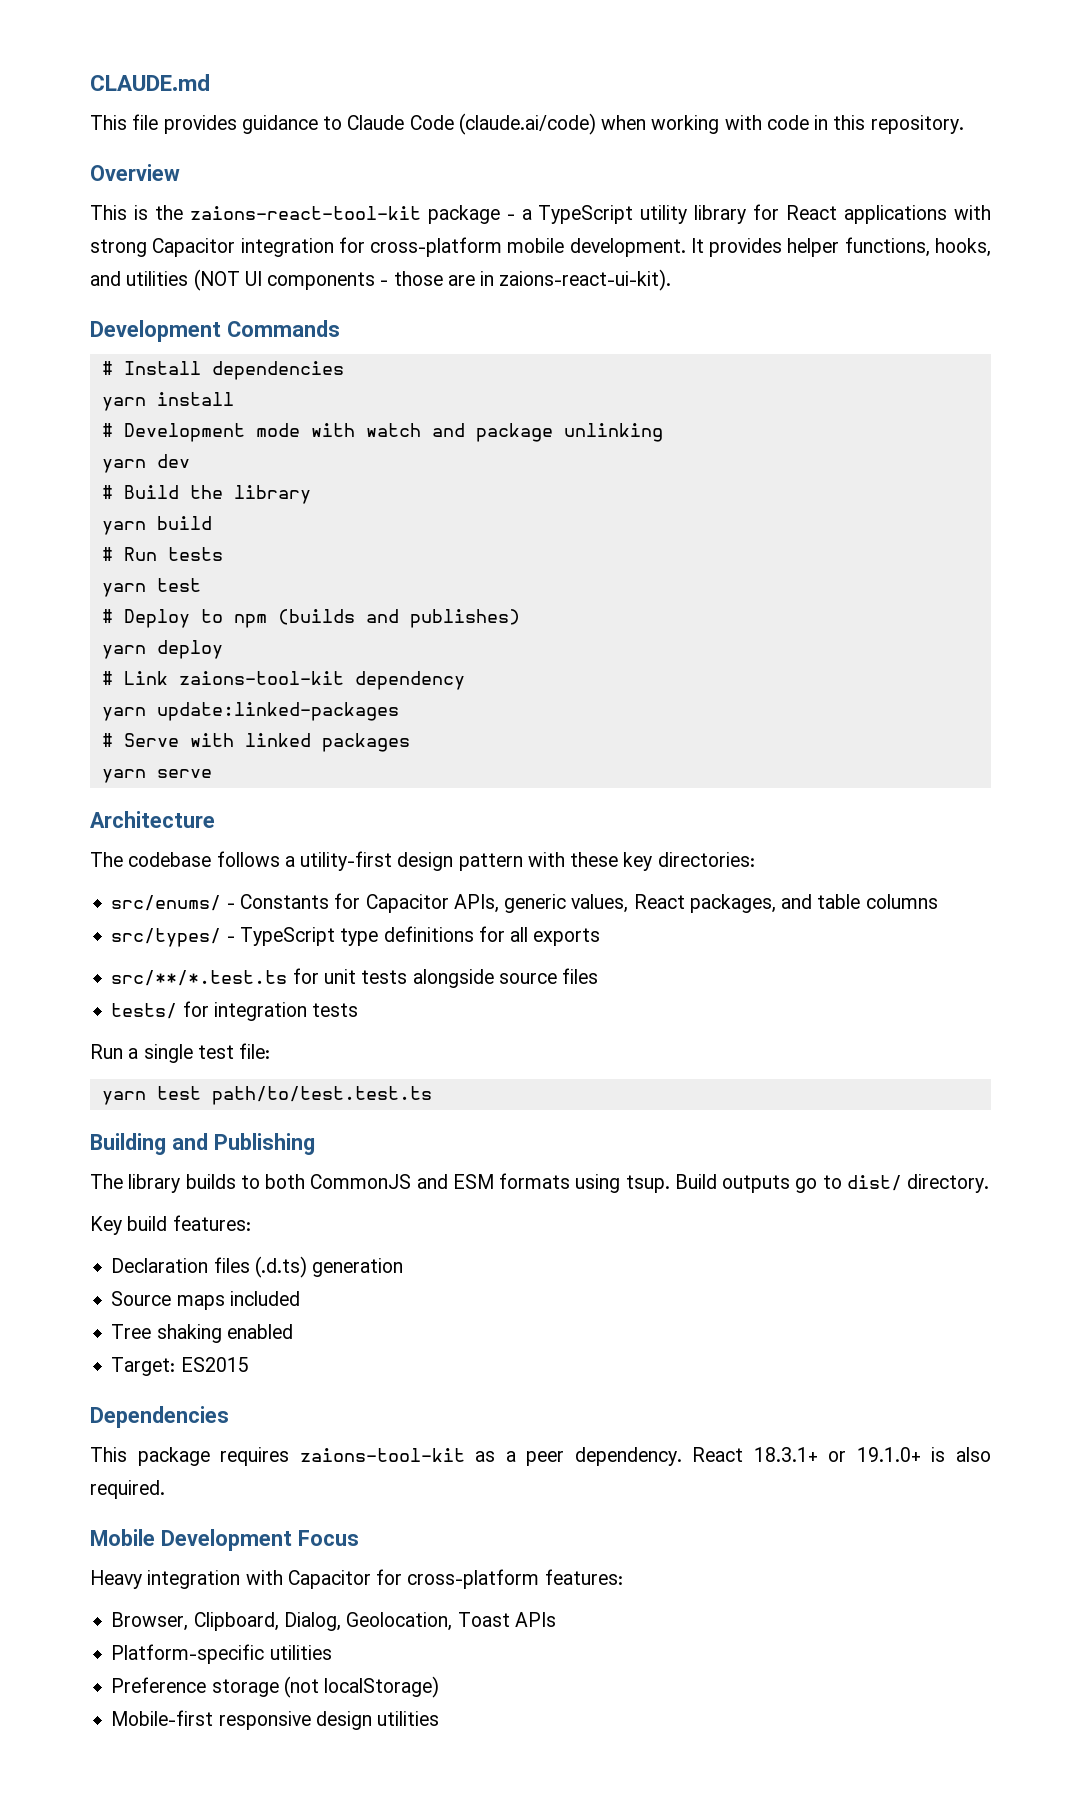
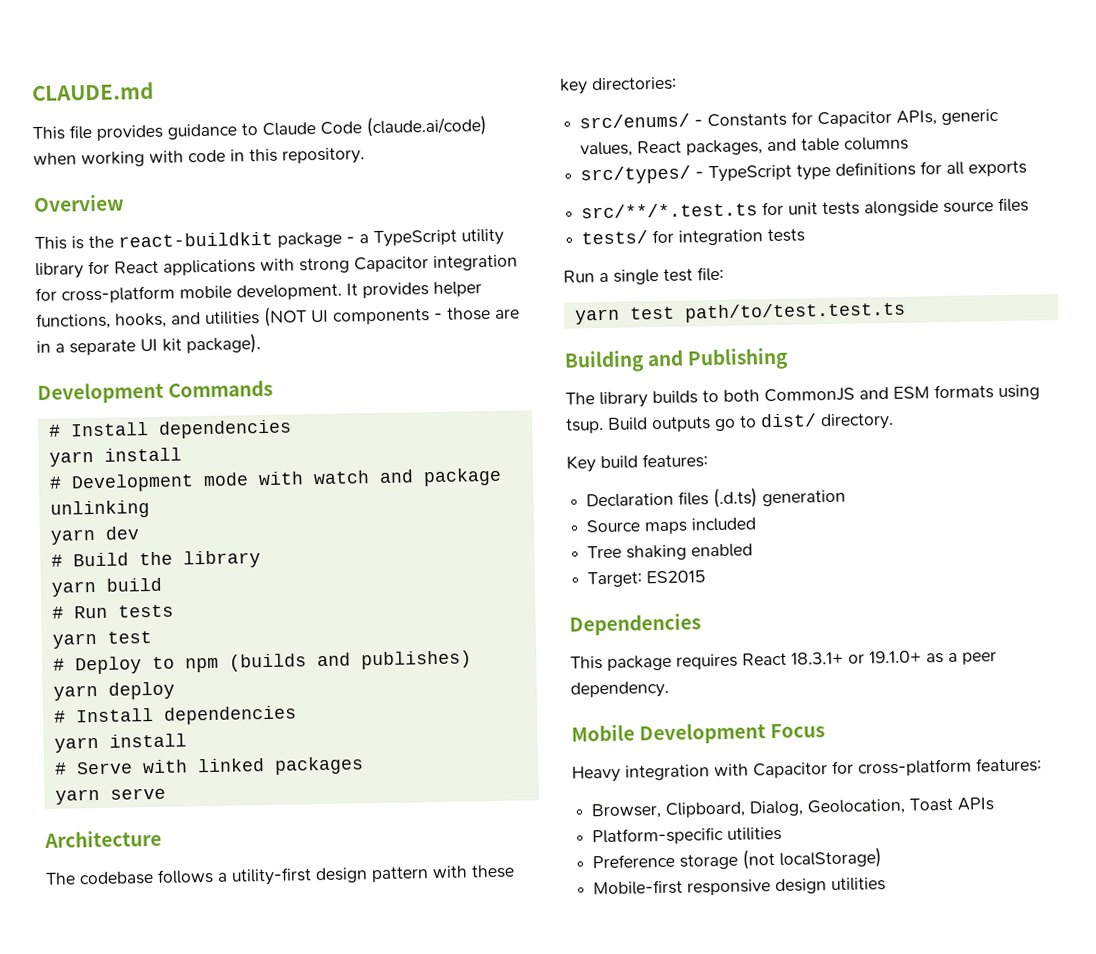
- This is the zaions-react-tool-kit package - a TypeScript utility library for React applications with strong Capacitor integration for cross-platform mobile development.
+ This is the react-buildkit package - a TypeScript utility library for React applications with strong Capacitor integration for cross-platform mobile development.
- It provides helper functions, hooks, and utilities (NOT UI components - those are in zaions-react-ui-kit).
+ It provides helper functions, hooks, and utilities (NOT UI components - those are in a separate UI kit package).
  yarn deploy
- # Link zaions-tool-kit dependency
- yarn update:linked-packages
+ # Install dependencies
+ yarn install
- This package requires zaions-tool-kit as a peer dependency. React 18.3.1+ or 19.1.0+ is also required.
+ This package requires React 18.3.1+ or 19.1.0+ as a peer dependency.

